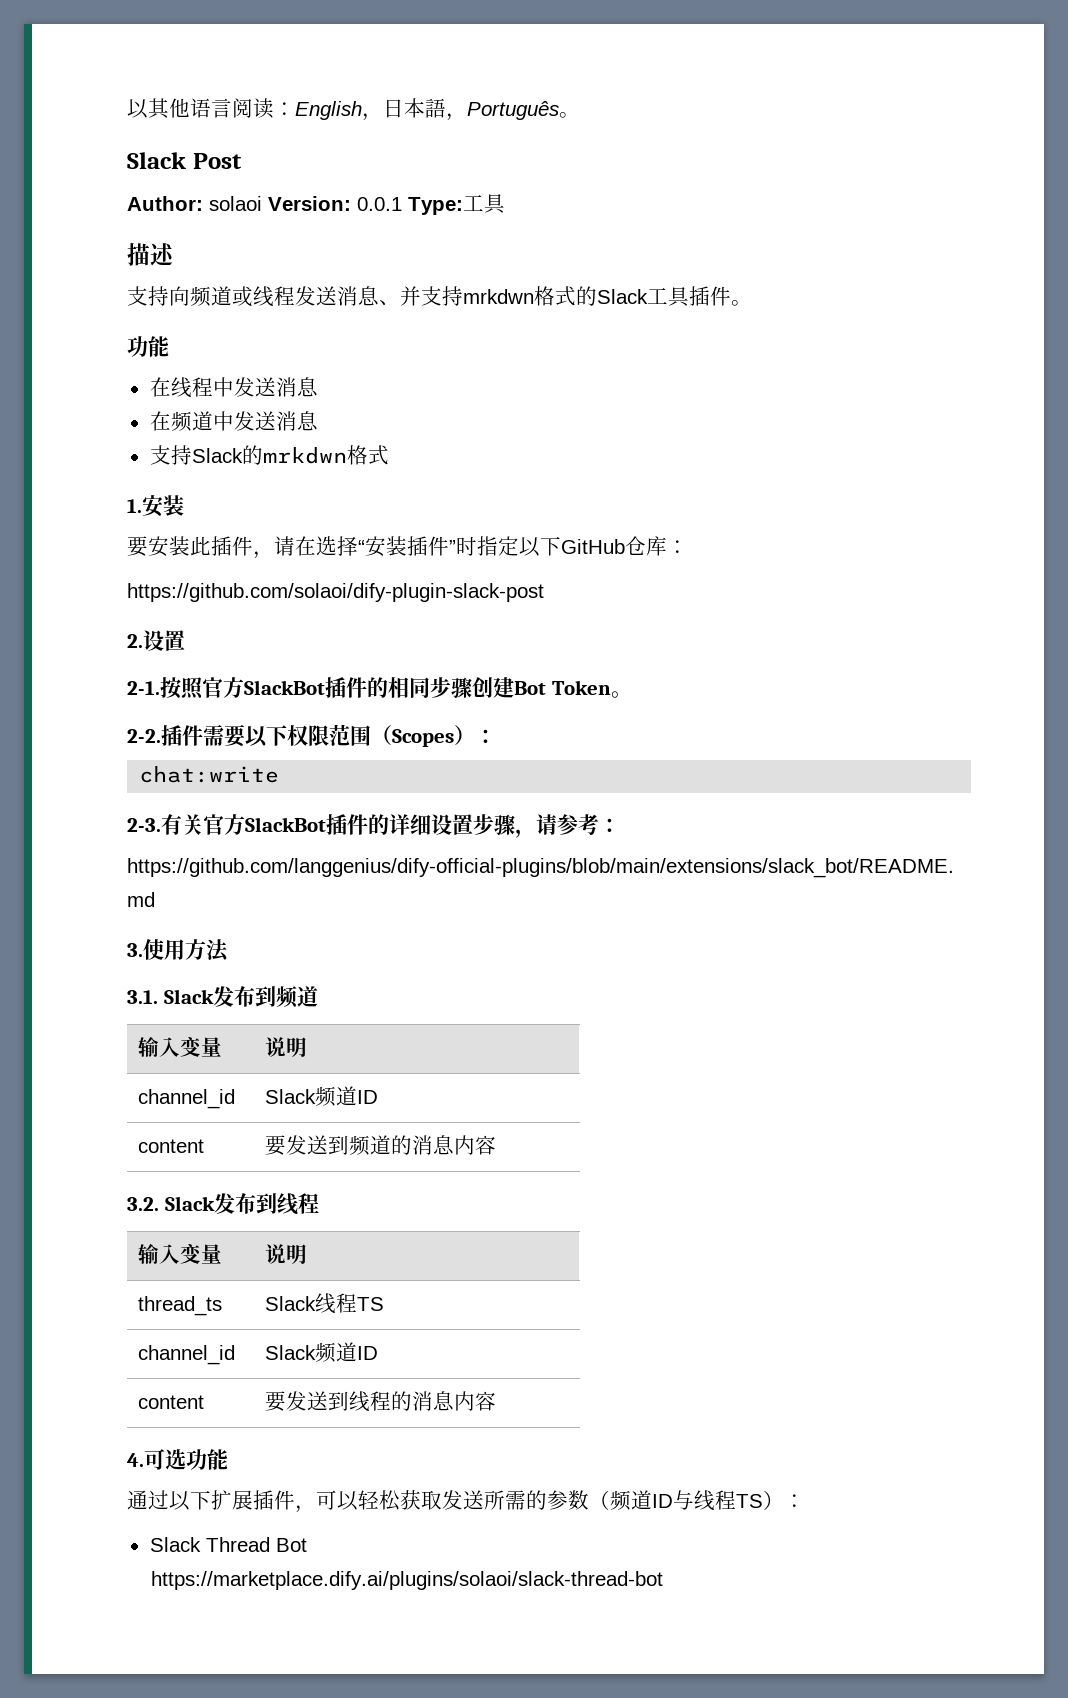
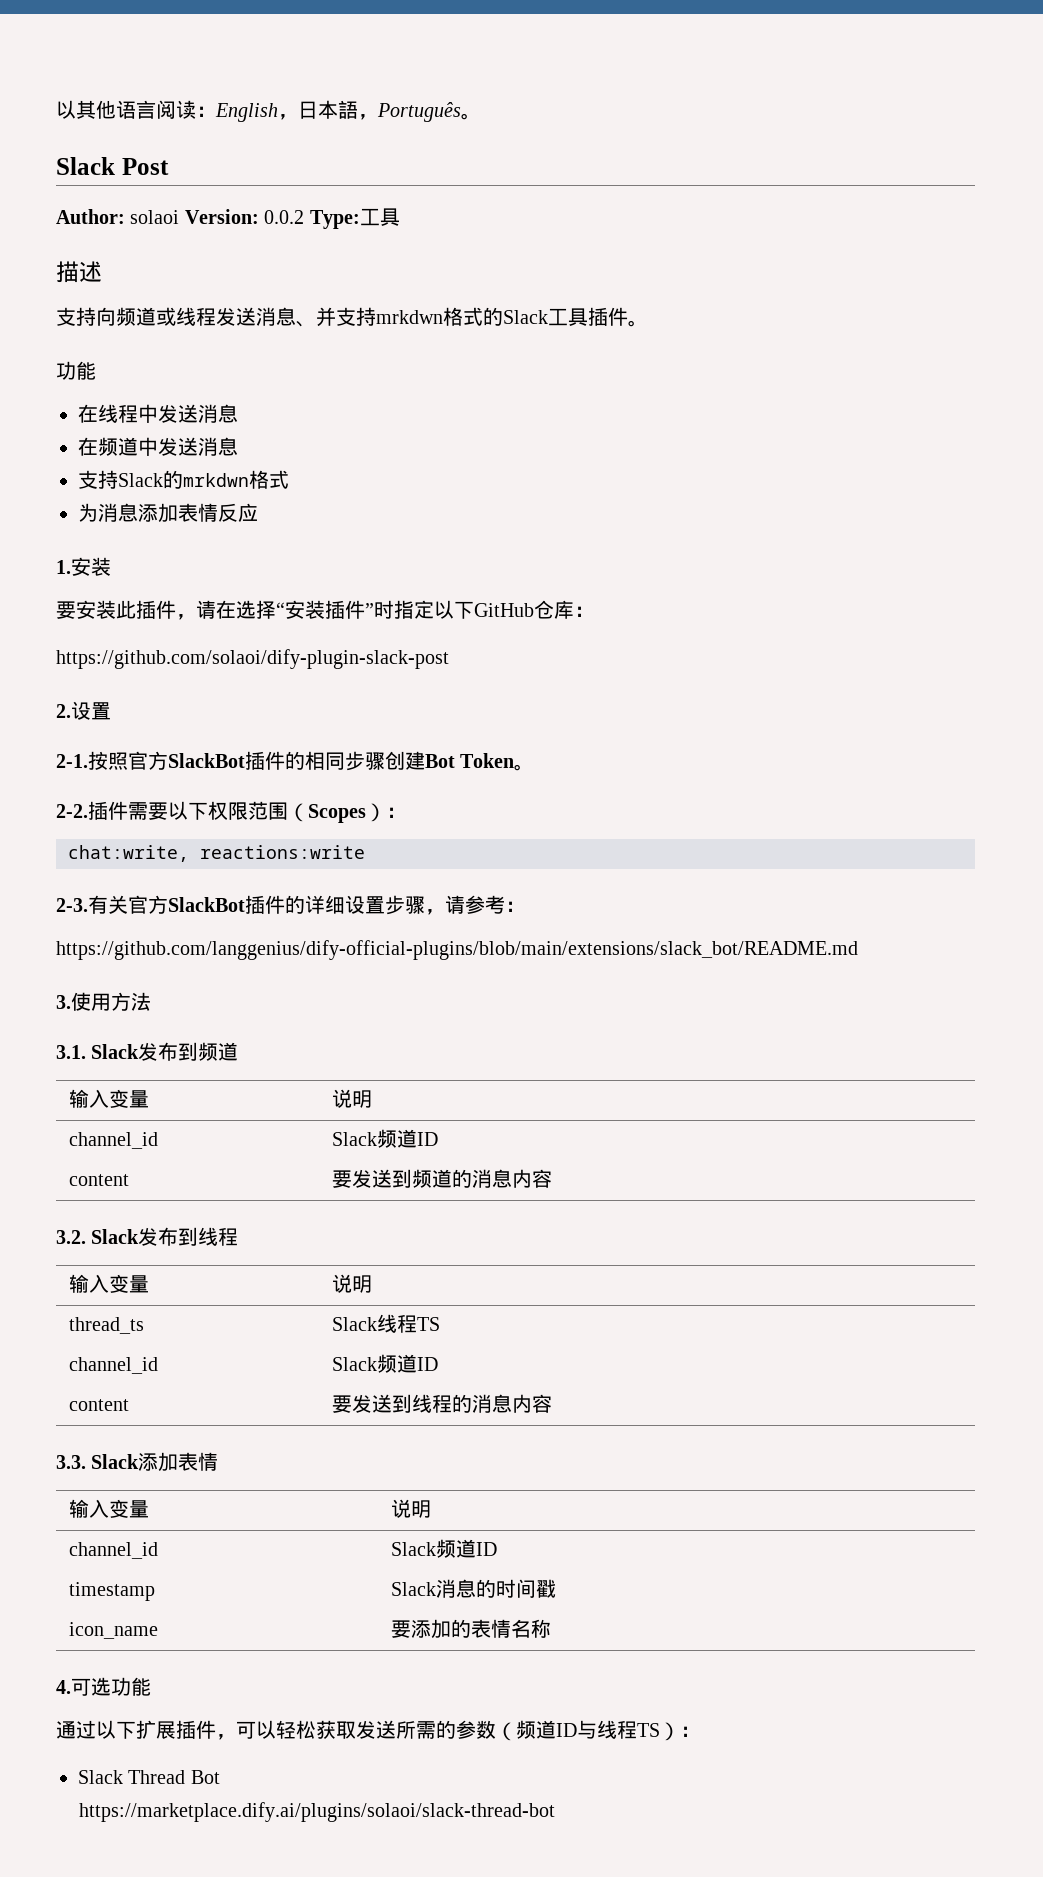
- Author: solaoi Version: 0.0.1 Type:工具
+ Author: solaoi Version: 0.0.2 Type:工具
+ 为消息添加表情反应
- chat:write
+ chat:write, reactions:write
+ 3.3. Slack添加表情
+ 输入变量 | 说明
+ channel_id | Slack频道ID
+ timestamp | Slack消息的时间戳
+ icon_name | 要添加的表情名称

